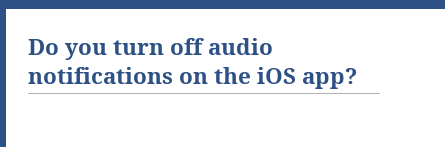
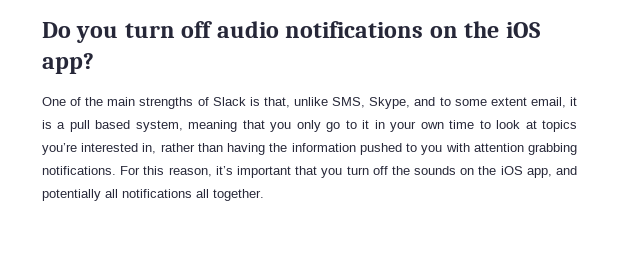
+ One of the main strengths of Slack is that, unlike SMS, Skype, and to some extent email, it is a pull based system, meaning that you only go to it in your own time to look at topics you’re interested in, rather than having the information pushed to you with attention grabbing notifications. For this reason, it’s important that you turn off the sounds on the iOS app, and potentially all notifications all together.

